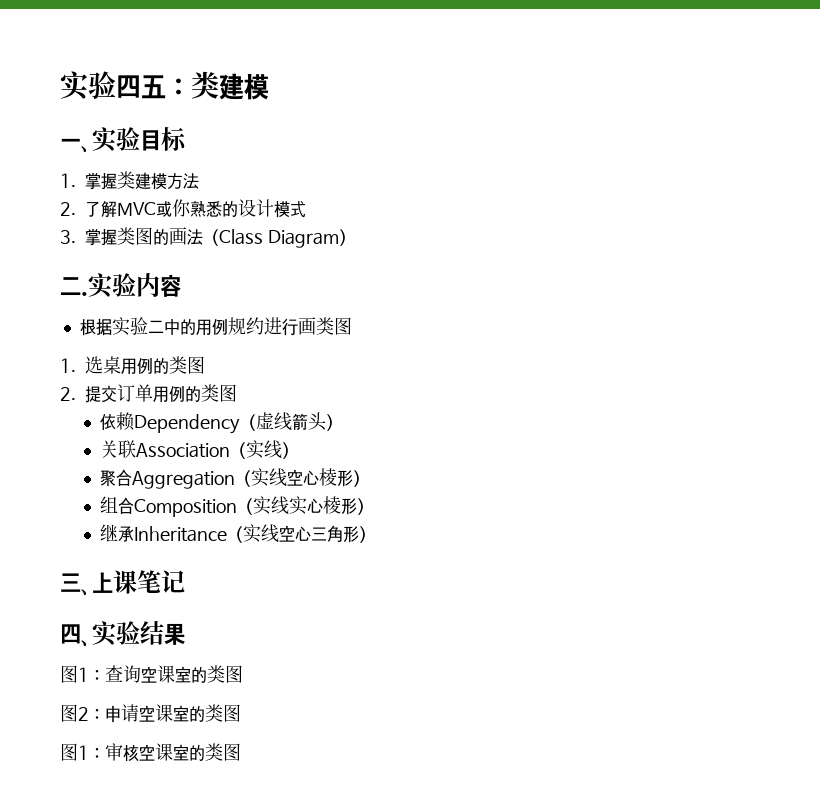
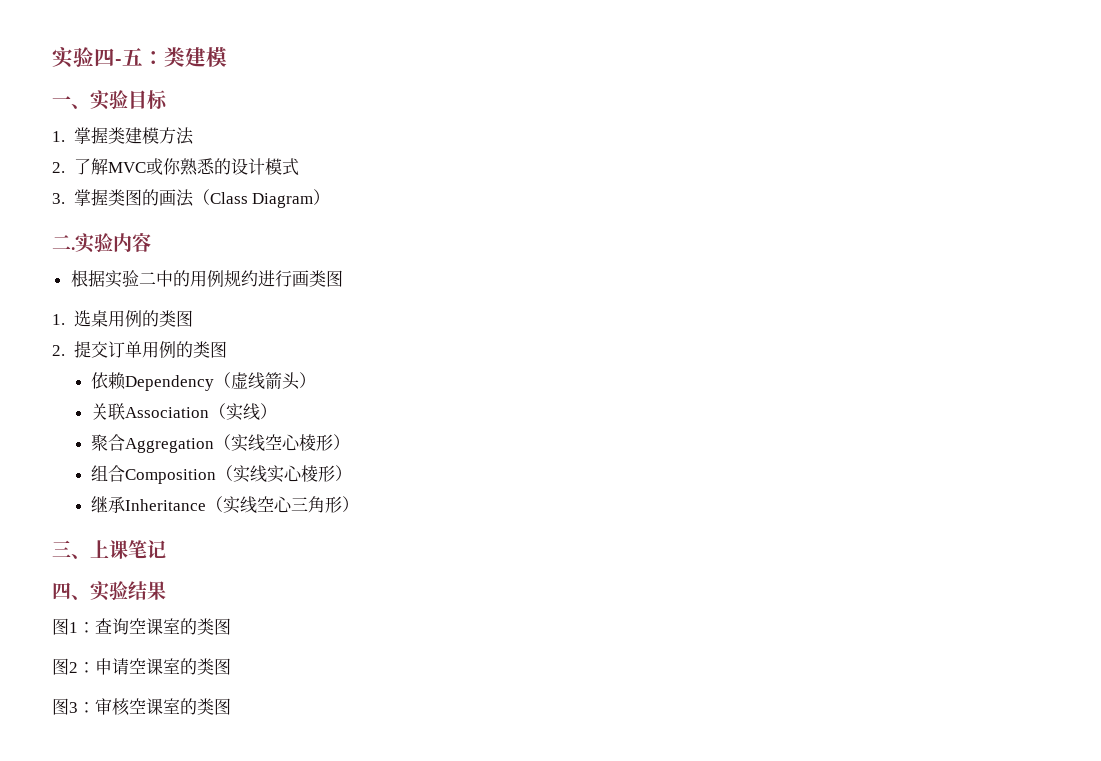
- 实验四五：类建模
+ 实验四-五：类建模
- 图1：审核空课室的类图
+ 图3：审核空课室的类图

